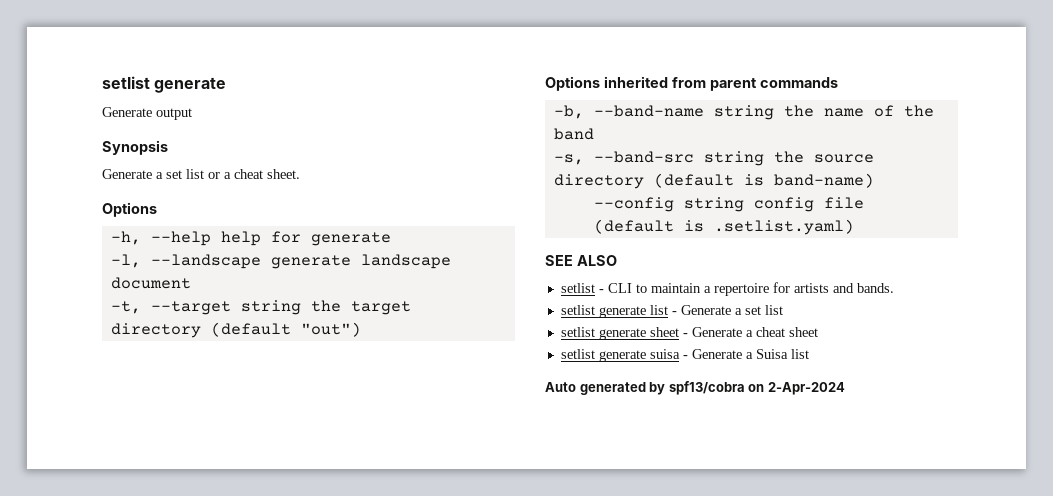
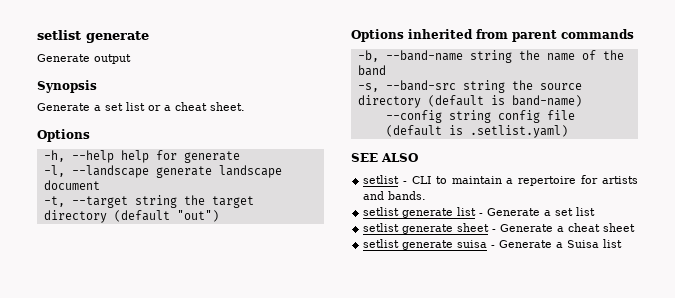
- Auto generated by spf13/cobra on 2-Apr-2024

